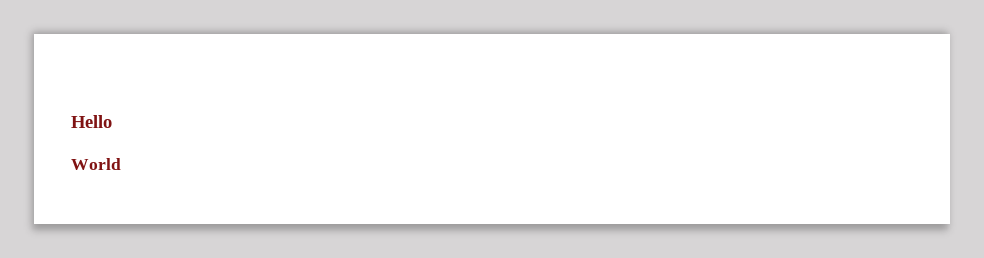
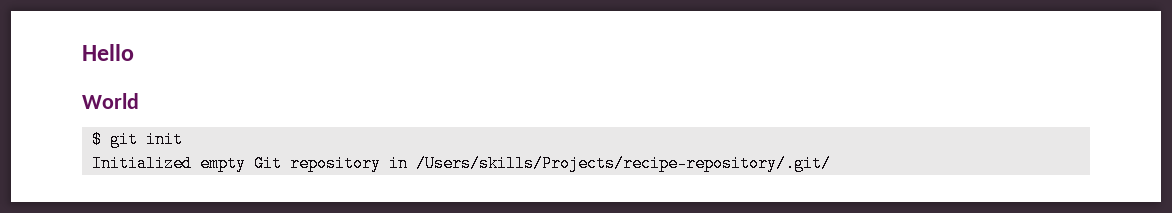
+ $ git init
+ Initialized empty Git repository in /Users/skills/Projects/recipe-repository/.git/

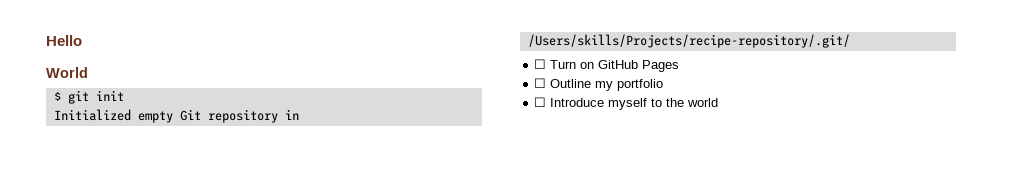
+ ☐ Turn on GitHub Pages
+ ☐ Outline my portfolio
+ ☐ Introduce myself to the world

